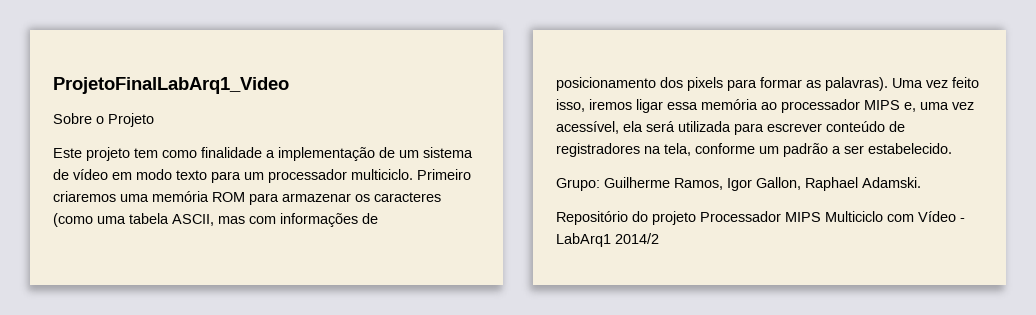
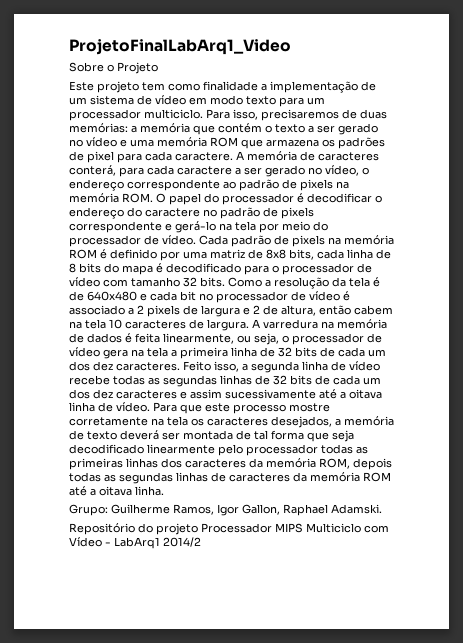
- Primeiro criaremos uma memória ROM para armazenar os caracteres (como uma tabela ASCII, mas com informações de posicionamento dos pixels para formar as palavras). Uma vez feito isso, iremos ligar essa memória ao processador MIPS e, uma vez acessível, ela será utilizada para escrever conteúdo de registradores na tela, conforme um padrão a ser estabelecido.
+ Para isso, precisaremos de duas memórias: a memória que contém o texto a ser gerado no vídeo e uma memória ROM que armazena os padrões de pixel para cada caractere. A memória de caracteres conterá, para cada caractere a ser gerado no vídeo, o endereço correspondente ao padrão de pixels na memória ROM. O papel do processador é decodificar o endereço do caractere no padrão de pixels correspondente e gerá-lo na tela por meio do processador de vídeo. Cada padrão de pixels na memória ROM é definido por uma matriz de 8x8 bits, cada linha de 8 bits do mapa é decodificado para o processador de vídeo com tamanho 32 bits. Como a resolução da tela é de 640x480 e cada bit no processador de vídeo é associado a 2 pixels de largura e 2 de altura, então cabem na tela 10 caracteres de largura. A varredura na memória de dados é feita linearmente, ou seja, o processador de vídeo gera na tela a primeira linha de 32 bits de cada um dos dez caracteres. Feito isso, a segunda linha de vídeo recebe todas as segundas linhas de 32 bits de cada um dos dez caracteres e assim sucessivamente até a oitava linha de vídeo. Para que este processo mostre corretamente na tela os caracteres desejados, a memória de texto deverá ser montada de tal forma que seja decodificado linearmente pelo processador todas as primeiras linhas dos caracteres da memória ROM, depois todas as segundas linhas de caracteres da memória ROM até a oitava linha.

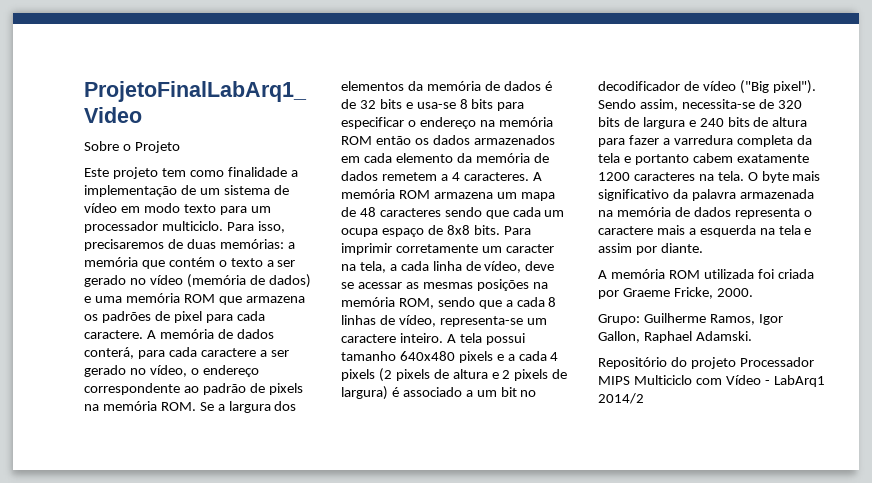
- Para isso, precisaremos de duas memórias: a memória que contém o texto a ser gerado no vídeo e uma memória ROM que armazena os padrões de pixel para cada caractere.
+ Para isso, precisaremos de duas memórias: a memória que contém o texto a ser gerado no vídeo (memória de dados) e uma memória ROM que armazena os padrões de pixel para cada caractere.
- A memória de caracteres conterá, para cada caractere a ser gerado no vídeo, o endereço correspondente ao padrão de pixels na memória ROM. O papel do processador é decodificar o endereço do caractere no padrão de pixels correspondente e gerá-lo na tela por meio do processador de vídeo. Cada padrão de pixels na memória ROM é definido por uma matriz de 8x8 bits, cada linha de 8 bits do mapa é decodificado para o processador de vídeo com tamanho 32 bits. Como a resolução da tela é de 640x480 e cada bit no processador de vídeo é associado a 2 pixels de largura e 2 de altura, então cabem na tela 10 caracteres de largura. A varredura na memória de dados é feita linearmente, ou seja, o processador de vídeo gera na tela a primeira linha de 32 bits de cada um dos dez caracteres. Feito isso, a segunda linha de vídeo recebe todas as segundas linhas de 32 bits de cada um dos dez caracteres e assim sucessivamente até a oitava linha de vídeo. Para que este processo mostre corretamente na tela os caracteres desejados, a memória de texto deverá ser montada de tal forma que seja decodificado linearmente pelo processador todas as primeiras linhas dos caracteres da memória ROM, depois todas as segundas linhas de caracteres da memória ROM até a oitava linha.
+ A memória de dados conterá, para cada caractere a ser gerado no vídeo, o endereço correspondente ao padrão de pixels na memória ROM. Se a largura dos elementos da memória de dados é de 32 bits e usa-se 8 bits para especificar o endereço na memória ROM então os dados armazenados em cada elemento da memória de dados remetem a 4 caracteres. A memória ROM armazena um mapa de 48 caracteres sendo que cada um ocupa espaço de 8x8 bits. Para imprimir corretamente um caracter na tela, a cada linha de vídeo, deve se acessar as mesmas posições na memória ROM, sendo que a cada 8 linhas de vídeo, representa-se um caractere inteiro. A tela possui tamanho 640x480 pixels e a cada 4 pixels (2 pixels de altura e 2 pixels de largura) é associado a um bit no decodificador de vídeo ("Big pixel"). Sendo assim, necessita-se de 320 bits de largura e 240 bits de altura para fazer a varredura completa da tela e portanto cabem exatamente 1200 caracteres na tela. O byte mais significativo da palavra armazenada na memória de dados representa o caractere mais a esquerda na tela e assim por diante.
+ A memória ROM utilizada foi criada por Graeme Fricke, 2000.

